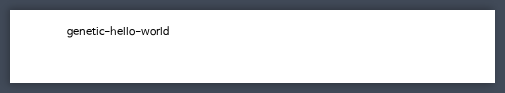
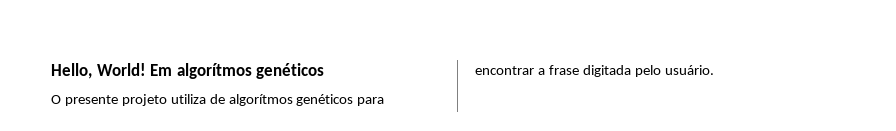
- genetic-hello-world
+ Hello, World! Em algorítmos genéticos
+ O presente projeto utiliza de algorítmos genéticos para encontrar a frase digitada pelo usuário.

